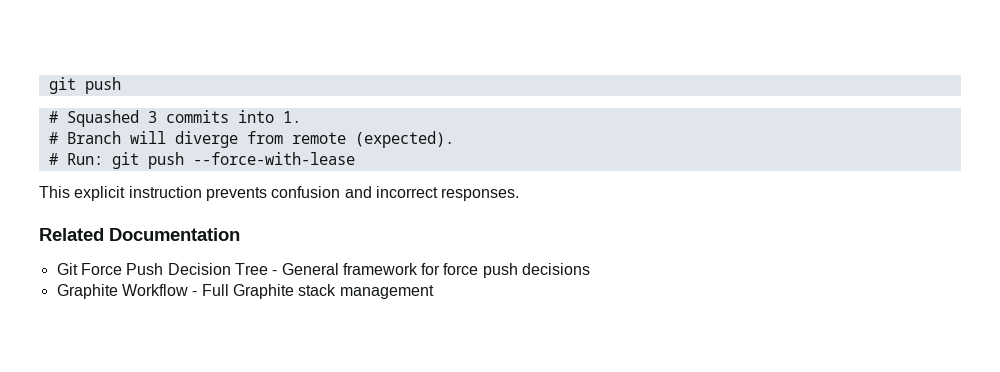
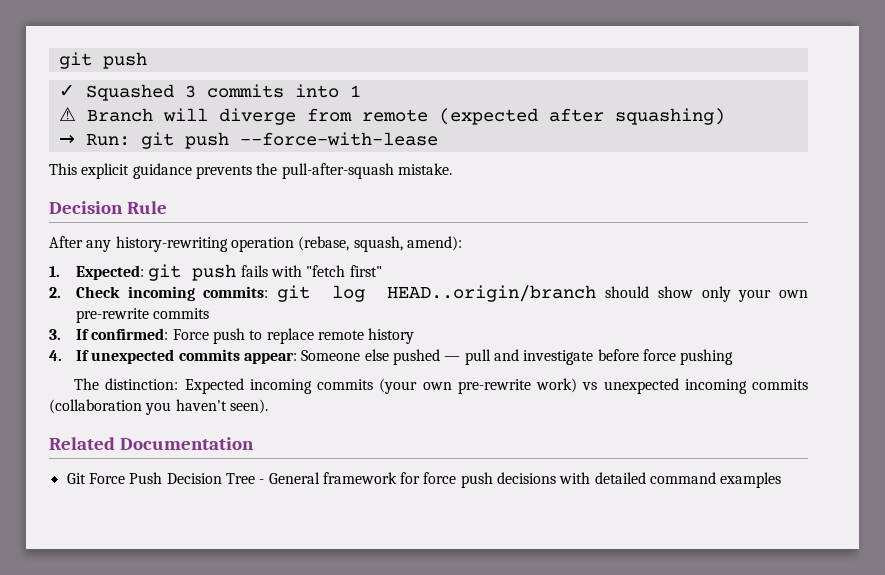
- # Squashed 3 commits into 1.
- # Branch will diverge from remote (expected).
- # Run: git push --force-with-lease
+ ✓ Squashed 3 commits into 1
+ ⚠ Branch will diverge from remote (expected after squashing)
+ → Run: git push --force-with-lease
- This explicit instruction prevents confusion and incorrect responses.
+ This explicit guidance prevents the pull-after-squash mistake.
+ Decision Rule
+ After any history-rewriting operation (rebase, squash, amend):
+ 1. Expected: git push fails with "fetch first"
+ 2. Check incoming commits: git log HEAD..origin/branch should show only your own pre-rewrite commits
+ 3. If confirmed: Force push to replace remote history
+ 4. If unexpected commits appear: Someone else pushed — pull and investigate before force pushing
+ The distinction: Expected incoming commits (your own pre-rewrite work) vs unexpected incoming commits (collaboration you haven't seen).
- Git Force Push Decision Tree - General framework for force push decisions
- Graphite Workflow - Full Graphite stack management
+ Git Force Push Decision Tree - General framework for force push decisions with detailed command examples

